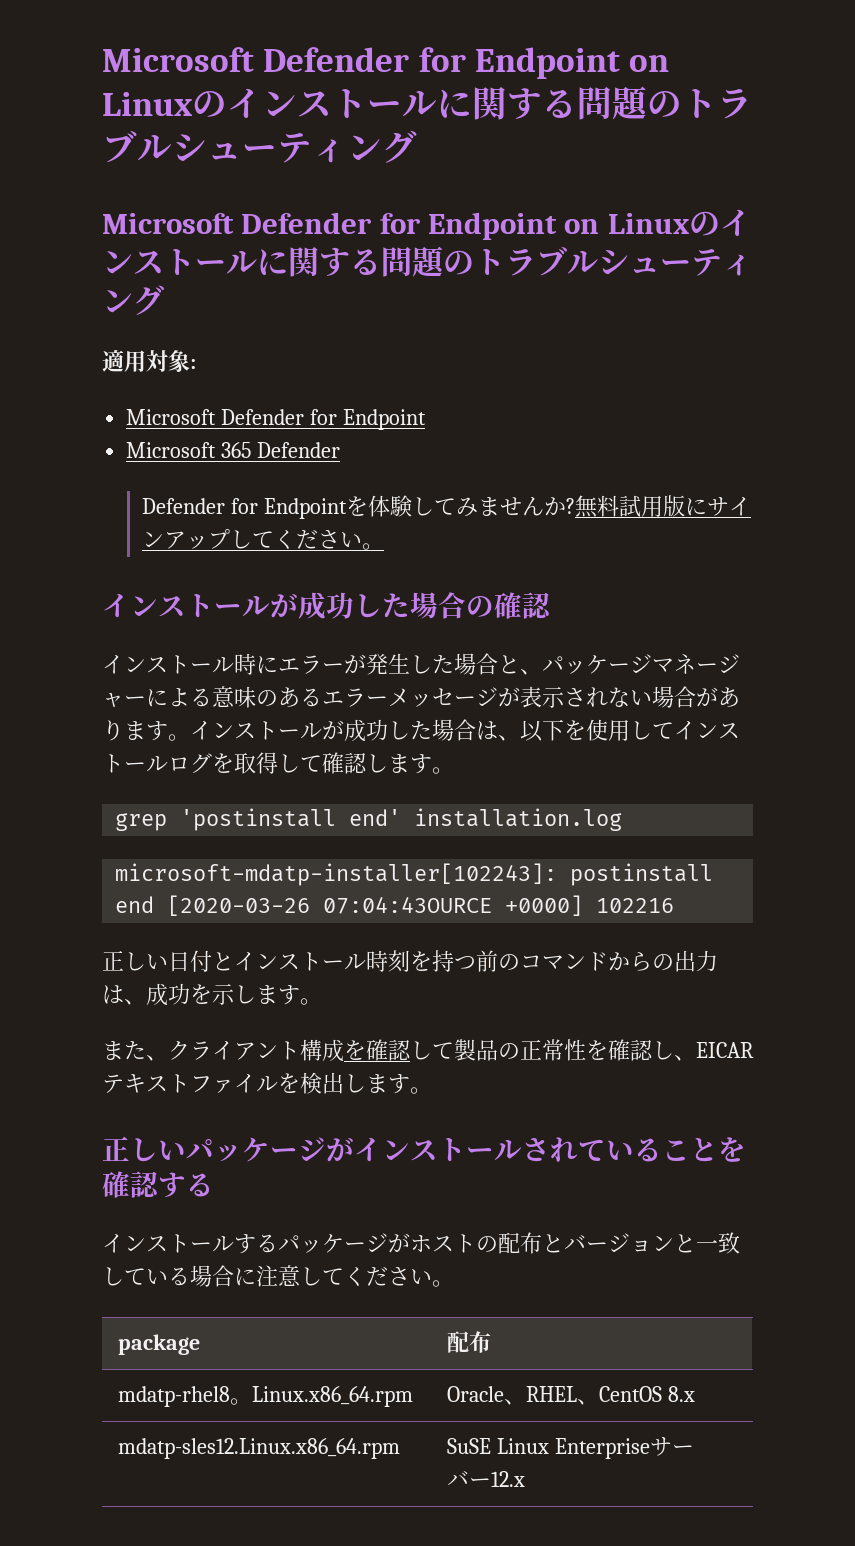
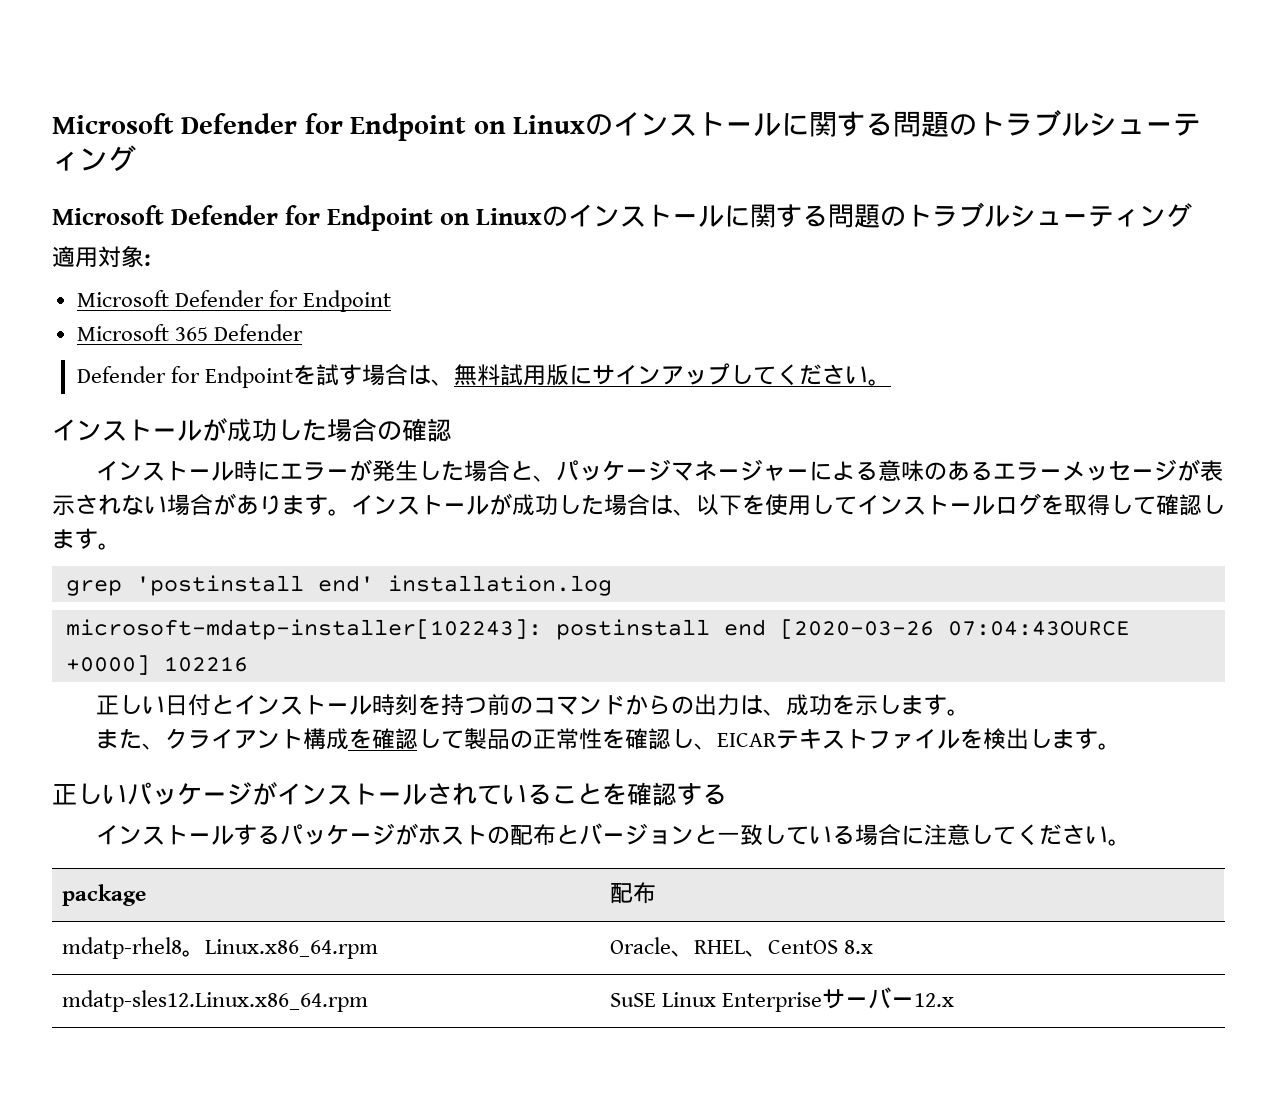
- Defender for Endpointを体験してみませんか?無料試用版にサインアップしてください。
+ Defender for Endpointを試す場合は、無料試用版にサインアップしてください。

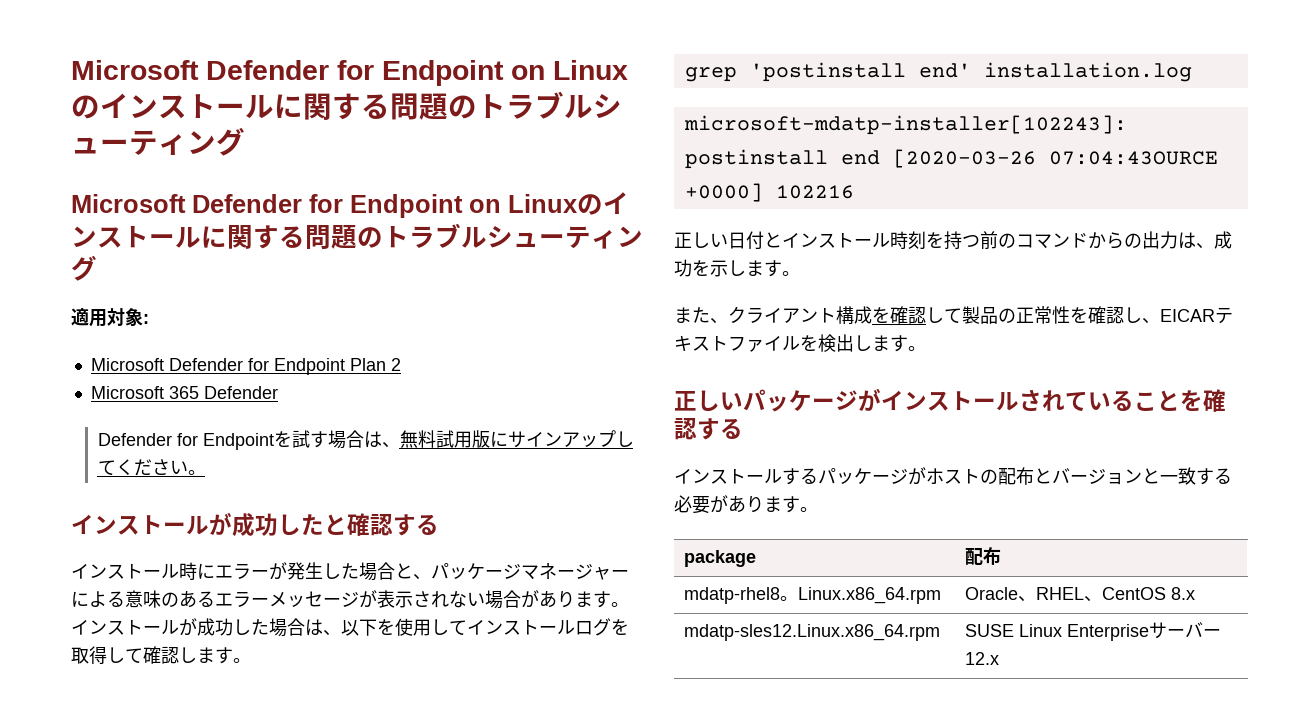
  適用対象:
- Microsoft Defender for Endpoint
+ Microsoft Defender for Endpoint Plan 2
- インストールが成功した場合の確認
+ インストールが成功したと確認する
- インストールするパッケージがホストの配布とバージョンと一致している場合に注意してください。
+ インストールするパッケージがホストの配布とバージョンと一致する必要があります。
- mdatp-sles12.Linux.x86_64.rpm | SuSE Linux Enterpriseサーバー12.x
+ mdatp-sles12.Linux.x86_64.rpm | SUSE Linux Enterpriseサーバー12.x

